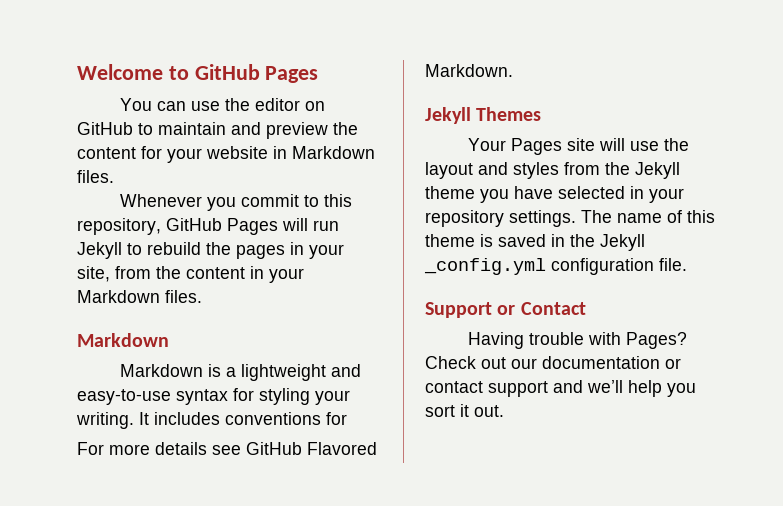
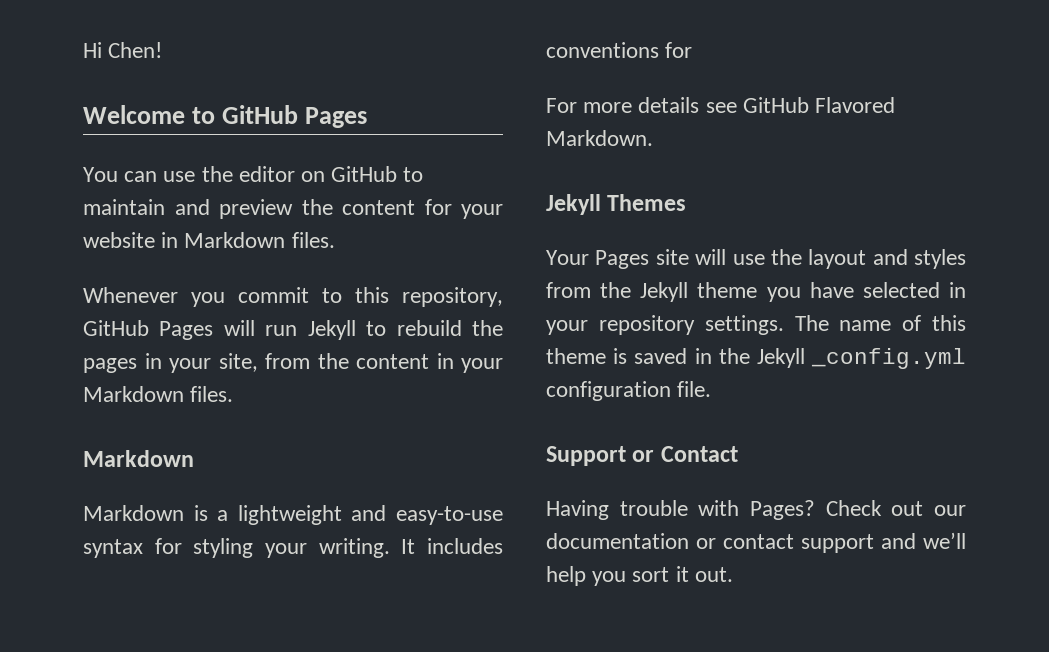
+ Hi Chen!

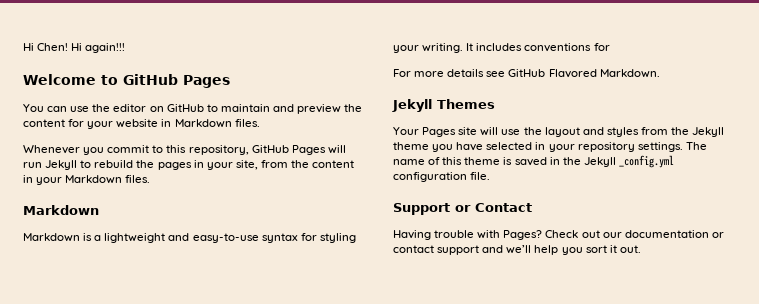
+ Hi again!!!

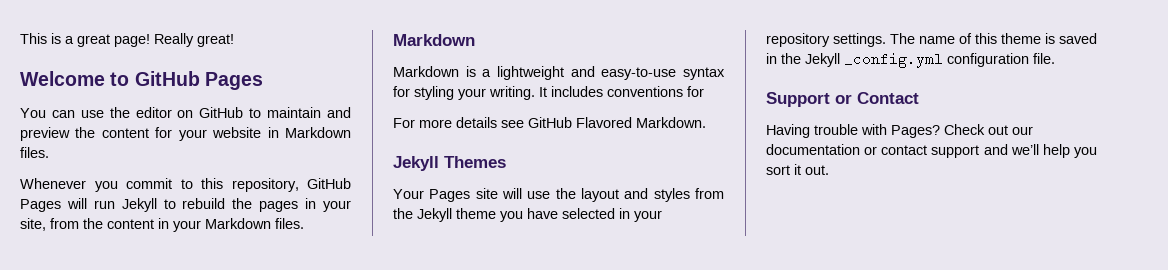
- Hi Chen! Hi again!!!
+ This is a great page! Really great!

